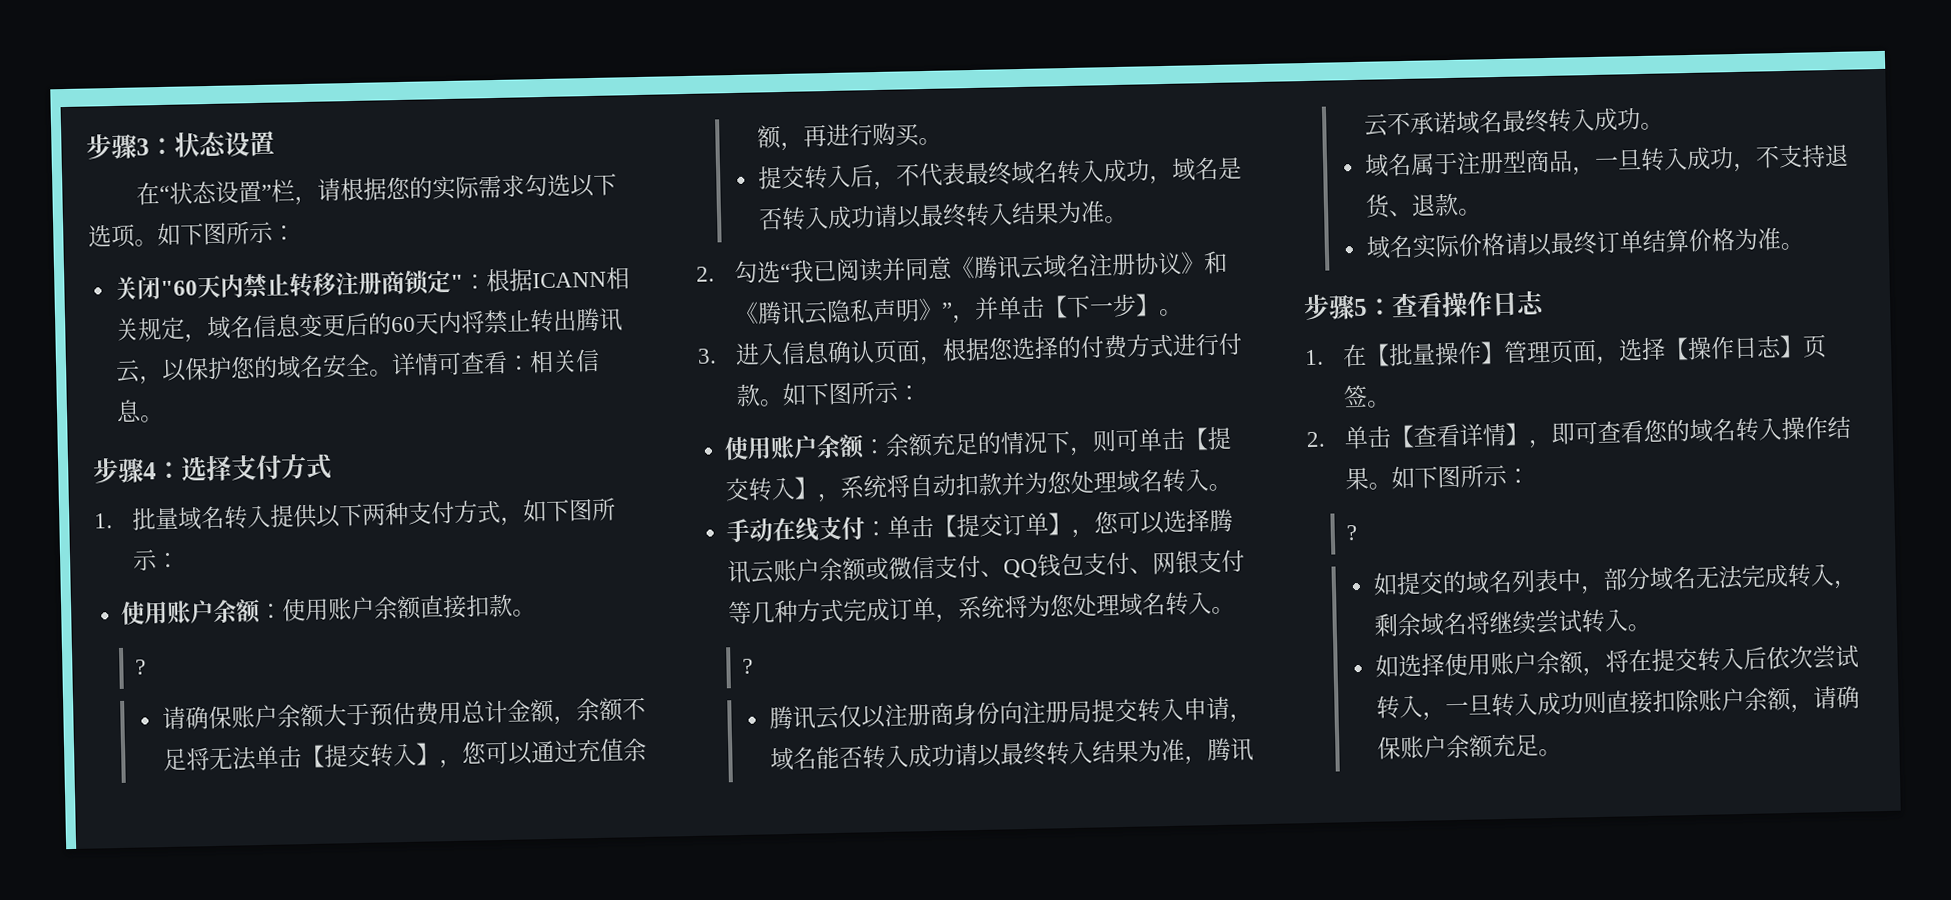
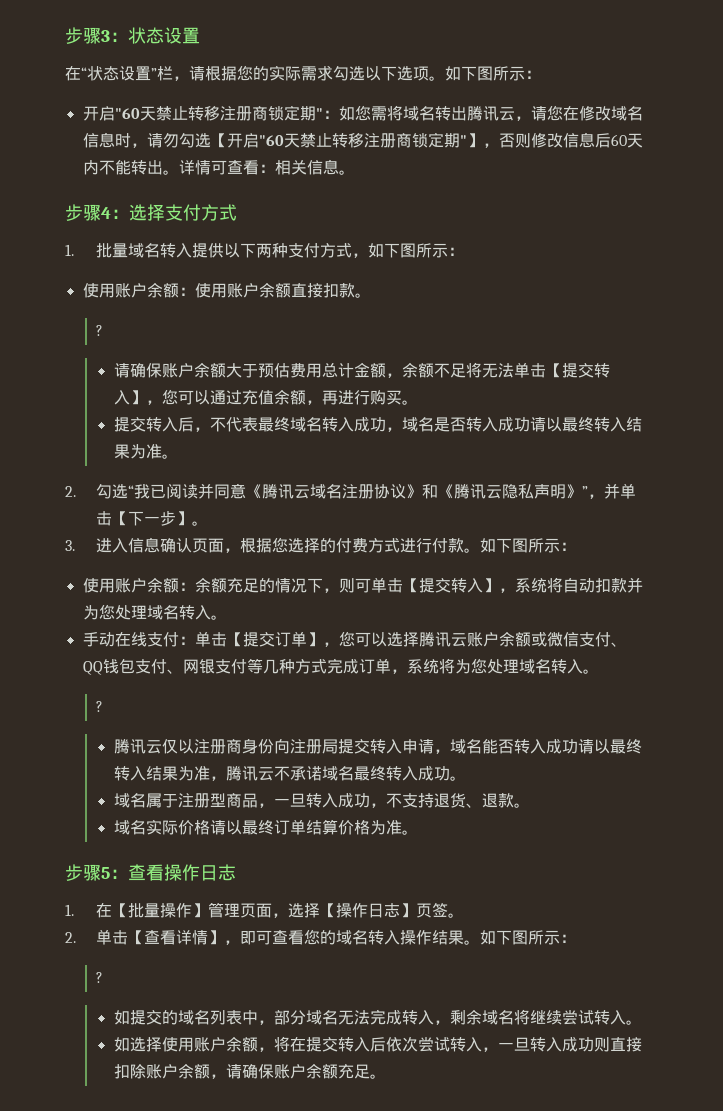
- 关闭"60天内禁止转移注册商锁定"：根据ICANN相关规定，域名信息变更后的60天内将禁止转出腾讯云，以保护您的域名安全。
+ 开启"60天禁止转移注册商锁定期"：如您需将域名转出腾讯云，请您在修改域名信息时，请勿勾选【开启"60天禁止转移注册商锁定期"】，否则修改信息后60天内不能转出。

